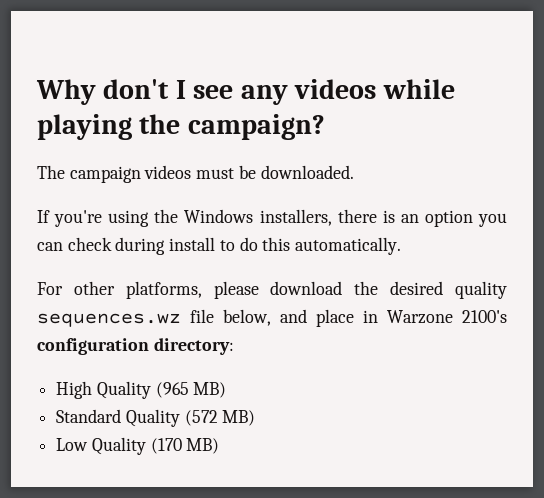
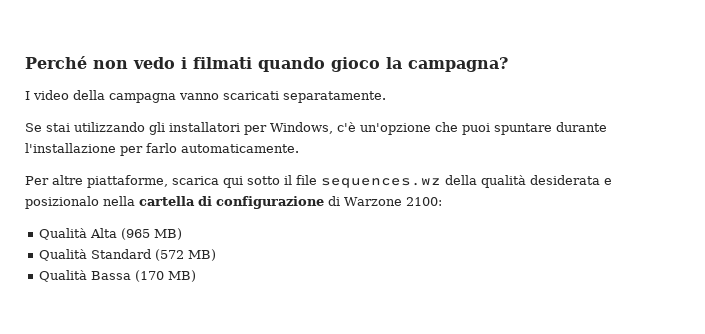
- Why don't I see any videos while playing the campaign?
- The campaign videos must be downloaded.
- If you're using the Windows installers, there is an option you can check during install to do this automatically.
- For other platforms, please download the desired quality sequences.wz file below, and place in Warzone 2100's configuration directory:
- High Quality (965 MB)
+ Perché non vedo i filmati quando gioco la campagna?
+ I video della campagna vanno scaricati separatamente.
+ Se stai utilizzando gli installatori per Windows, c'è un'opzione che puoi spuntare durante l'installazione per farlo automaticamente.
+ Per altre piattaforme, scarica qui sotto il file sequences.wz della qualità desiderata e posizionalo nella cartella di configurazione di Warzone 2100:
+ Qualità Alta (965 MB)
- Standard Quality (572 MB)
+ Qualità Standard (572 MB)
- Low Quality (170 MB)
+ Qualità Bassa (170 MB)

